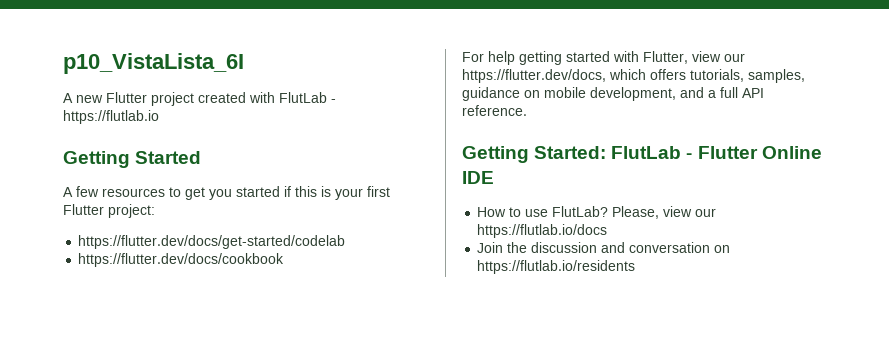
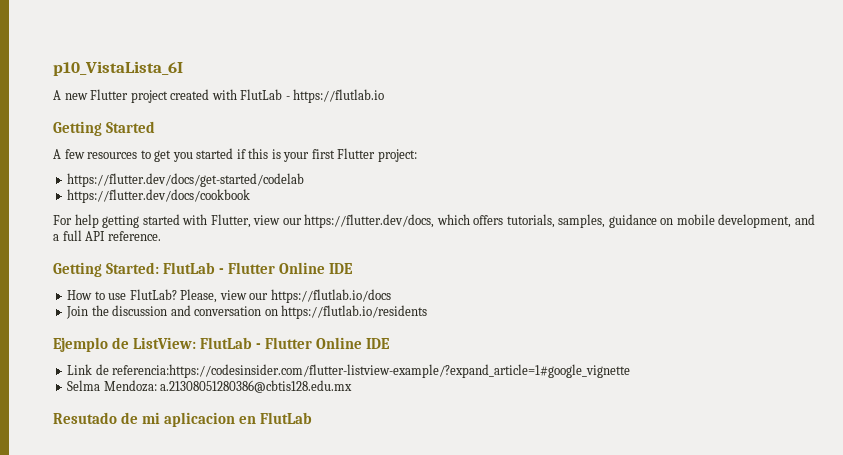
+ Ejemplo de ListView: FlutLab - Flutter Online IDE
+ Link de referencia:https://codesinsider.com/flutter-listview-example/?expand_article=1#google_vignette
+ Selma Mendoza: a.21308051280386@cbtis128.edu.mx
+ Resutado de mi aplicacion en FlutLab

